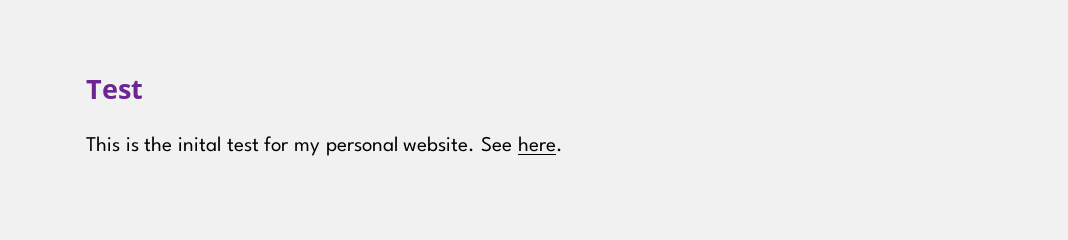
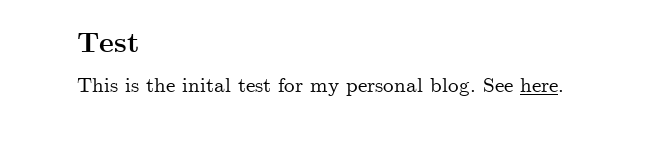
- This is the inital test for my personal website.
+ This is the inital test for my personal blog.

